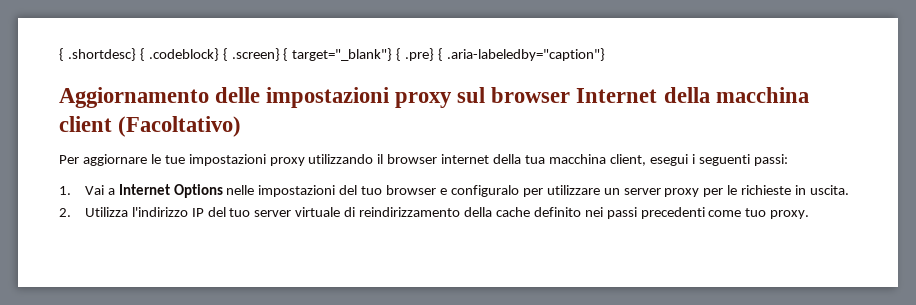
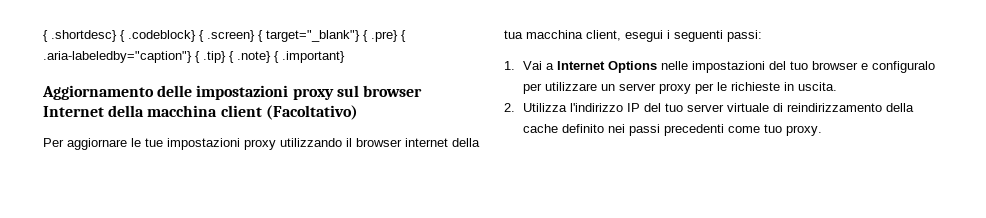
- { .shortdesc} { .codeblock} { .screen} { target="_blank"} { .pre} { .aria-labeledby="caption"}
+ { .shortdesc} { .codeblock} { .screen} { target="_blank"} { .pre} { .aria-labeledby="caption"} { .tip} { .note} { .important}

